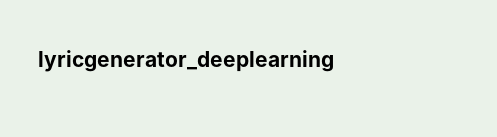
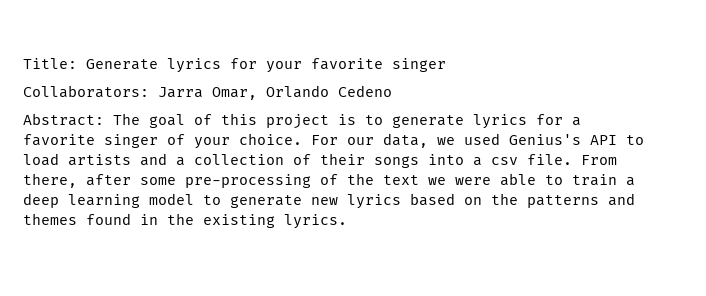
- lyricgenerator_deeplearning
+ Title: Generate lyrics for your favorite singer
+ Collaborators: Jarra Omar, Orlando Cedeno
+ Abstract: The goal of this project is to generate lyrics for a favorite singer of your choice. For our data, we used Genius's API to load artists and a collection of their songs into a csv file. From there, after some pre-processing of the text we were able to train a deep learning model to generate new lyrics based on the patterns and themes found in the existing lyrics.

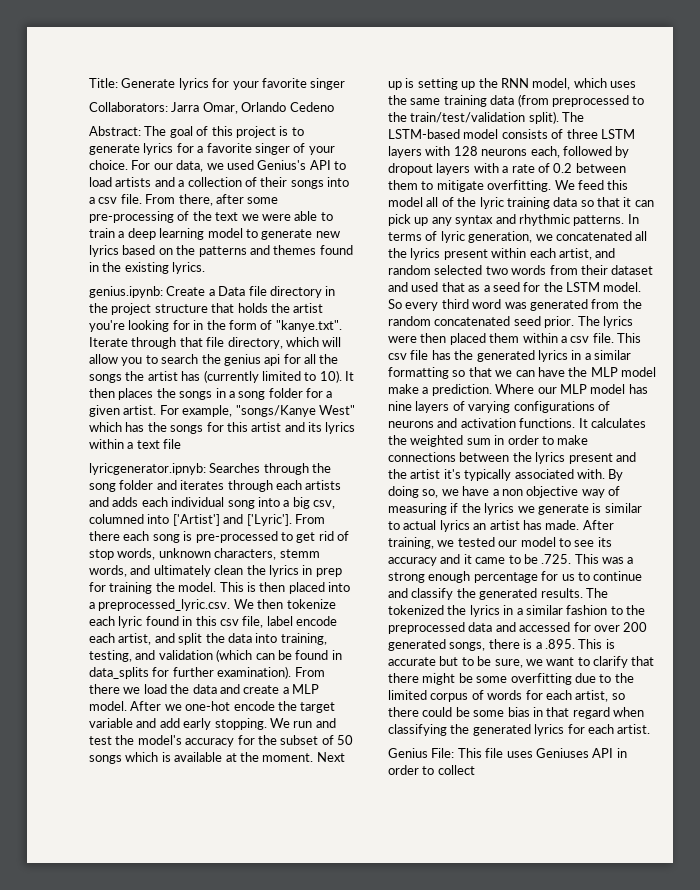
+ genius.ipynb: Create a Data file directory in the project structure that holds the artist you're looking for in the form of "kanye.txt". Iterate through that file directory, which will allow you to search the genius api for all the songs the artist has (currently limited to 10). It then places the songs in a song folder for a given artist. For example, "songs/Kanye West" which has the songs for this artist and its lyrics within a text file
+ lyricgenerator.ipnyb: Searches through the song folder and iterates through each artists and adds each individual song into a big csv, columned into ['Artist'] and ['Lyric']. From there each song is pre-processed to get rid of stop words, unknown characters, stemm words, and ultimately clean the lyrics in prep for training the model. This is then placed into a preprocessed_lyric.csv. We then tokenize each lyric found in this csv file, label encode each artist, and split the data into training, testing, and validation (which can be found in data_splits for further examination). From there we load the data and create a MLP model. After we one-hot encode the target variable and add early stopping. We run and test the model's accuracy for the subset of 50 songs which is available at the moment. Next up is setting up the RNN model, which uses the same training data (from preprocessed to the train/test/validation split). The LSTM-based model consists of three LSTM layers with 128 neurons each, followed by dropout layers with a rate of 0.2 between them to mitigate overfitting. We feed this model all of the lyric training data so that it can pick up any syntax and rhythmic patterns. In terms of lyric generation, we concatenated all the lyrics present within each artist, and random selected two words from their dataset and used that as a seed for the LSTM model. So every third word was generated from the random concatenated seed prior. The lyrics were then placed them within a csv file. This csv file has the generated lyrics in a similar formatting so that we can have the MLP model make a prediction. Where our MLP model has nine layers of varying configurations of neurons and activation functions. It calculates the weighted sum in order to make connections between the lyrics present and the artist it's typically associated with. By doing so, we have a non objective way of measuring if the lyrics we generate is similar to actual lyrics an artist has made. After training, we tested our model to see its accuracy and it came to be .725. This was a strong enough percentage for us to continue and classify the generated results. The tokenized the lyrics in a similar fashion to the preprocessed data and accessed for over 200 generated songs, there is a .895. This is accurate but to be sure, we want to clarify that there might be some overfitting due to the limited corpus of words for each artist, so there could be some bias in that regard when classifying the generated lyrics for each artist.
+ Genius File: This file uses Geniuses API in order to collect

